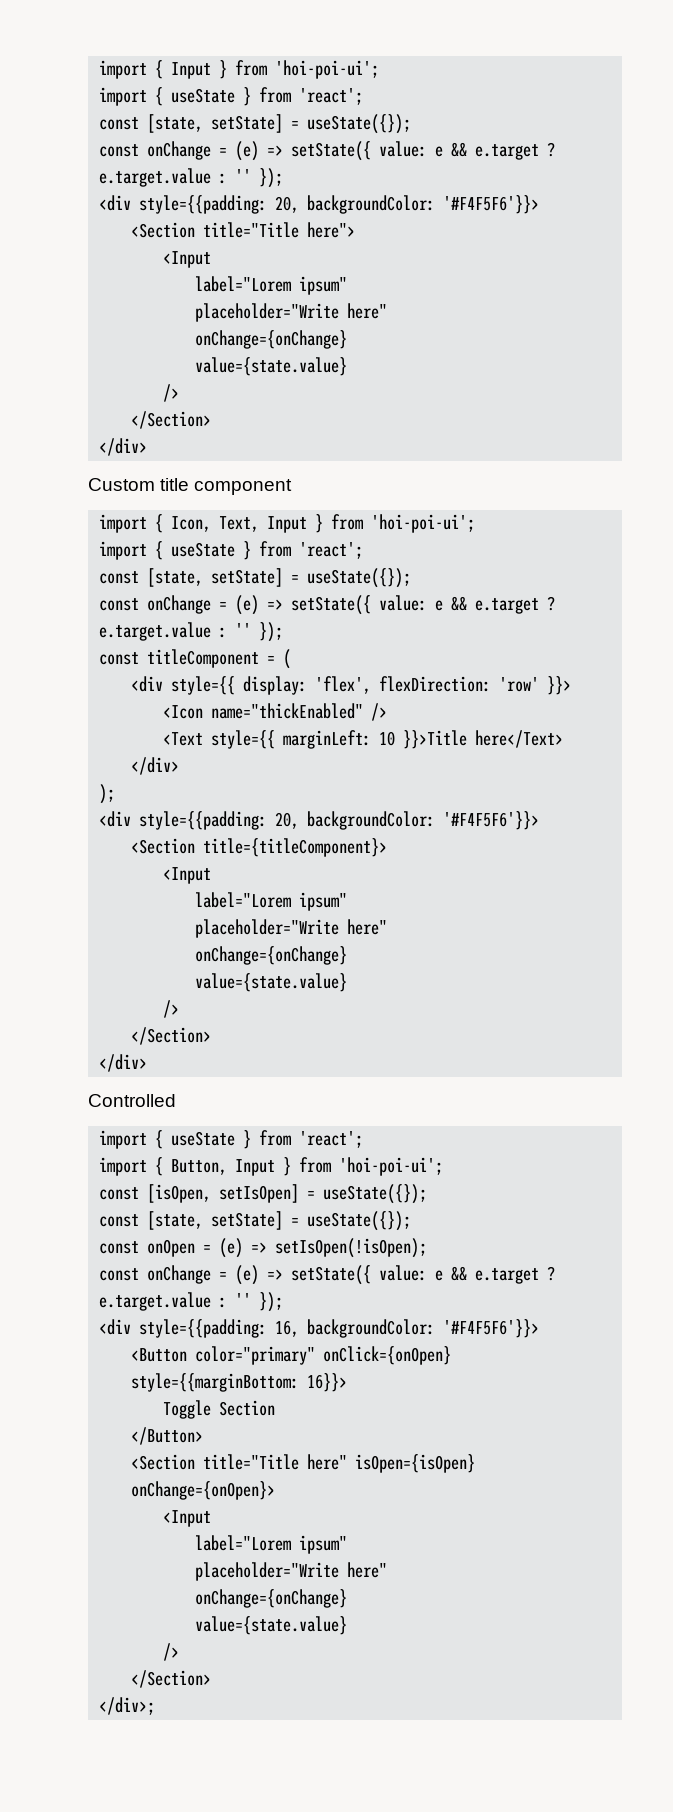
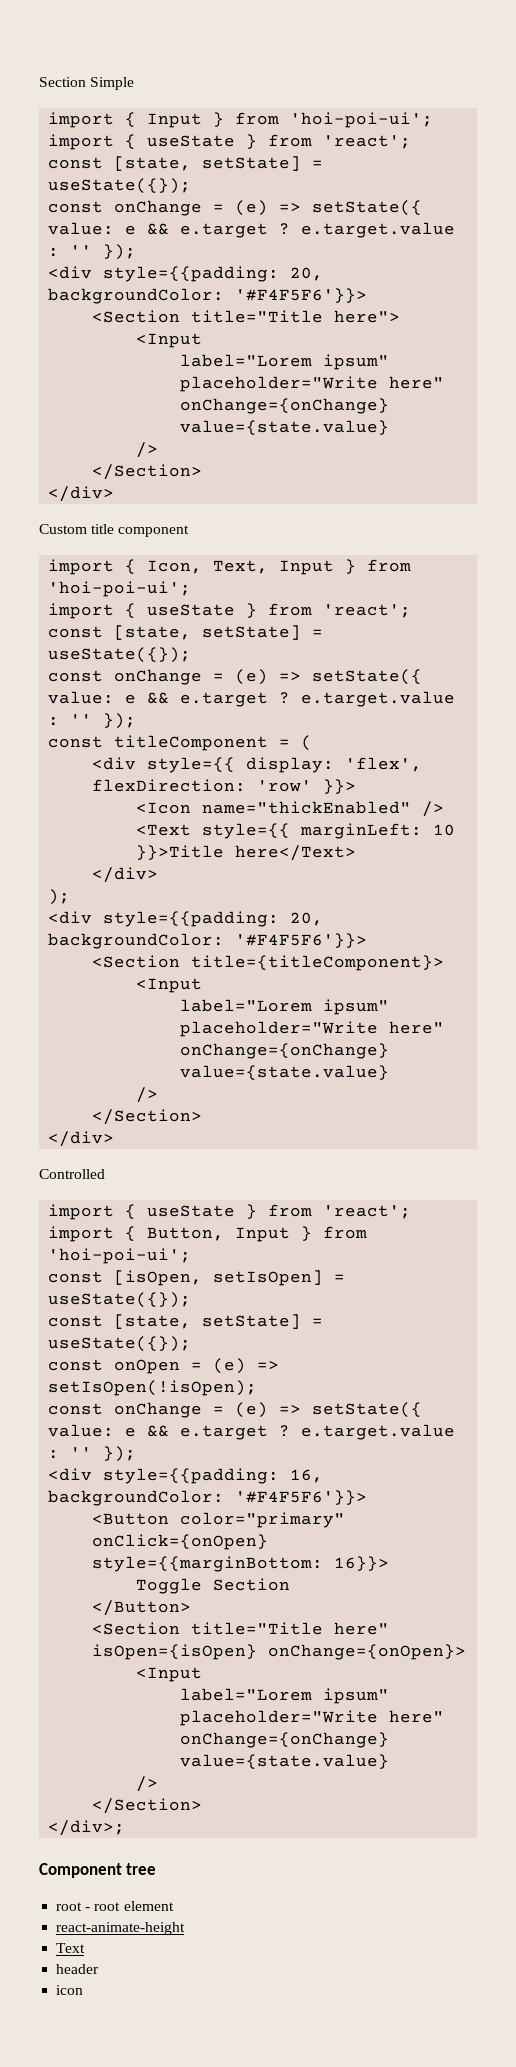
+ Section Simple
+ Component tree
+ root - root element
+ react-animate-height
+ Text
+ header
+ icon

